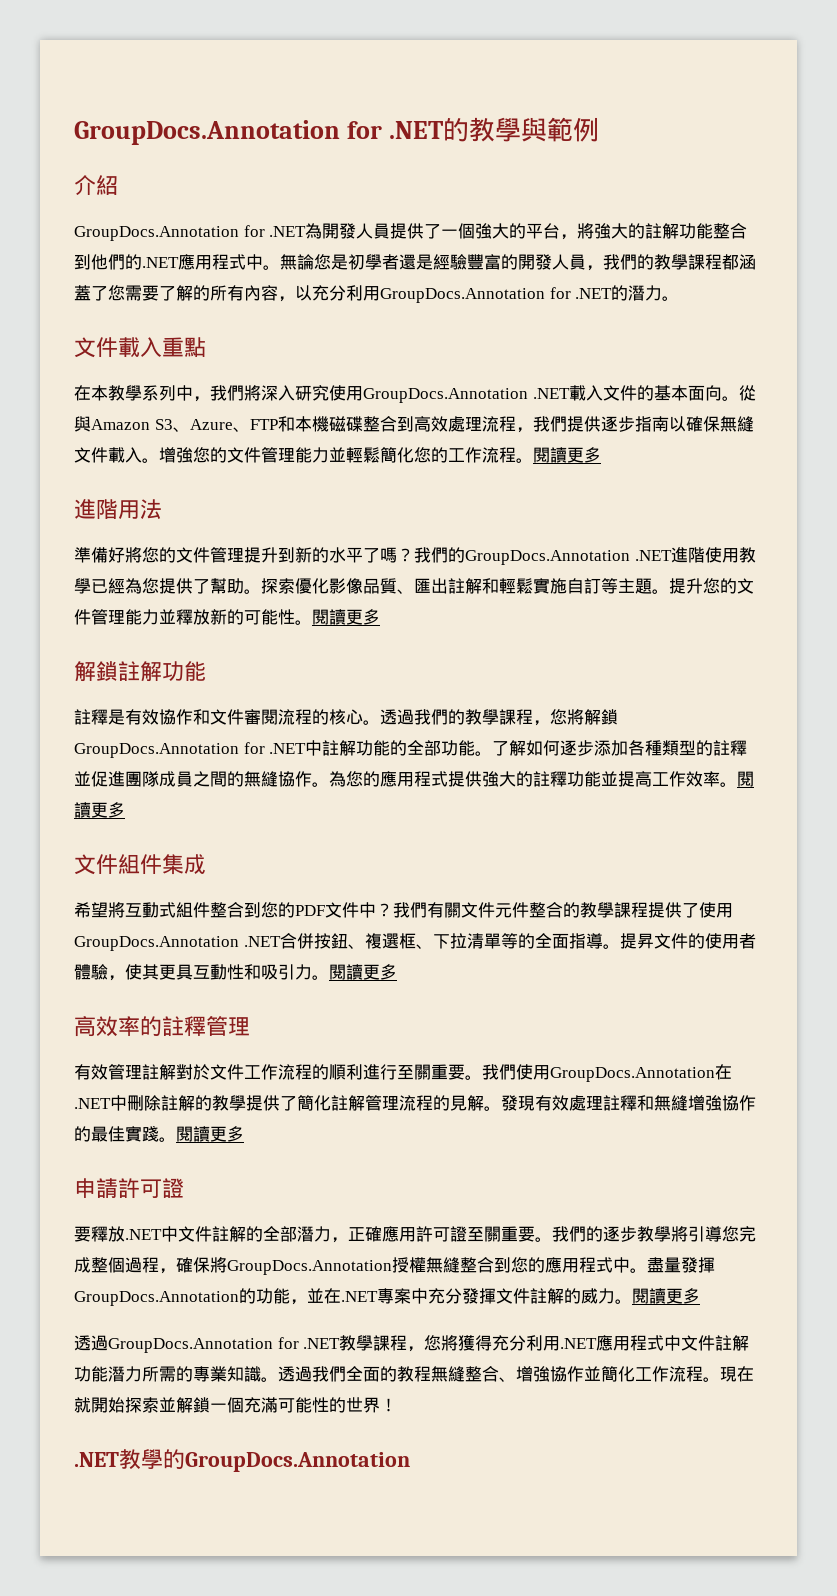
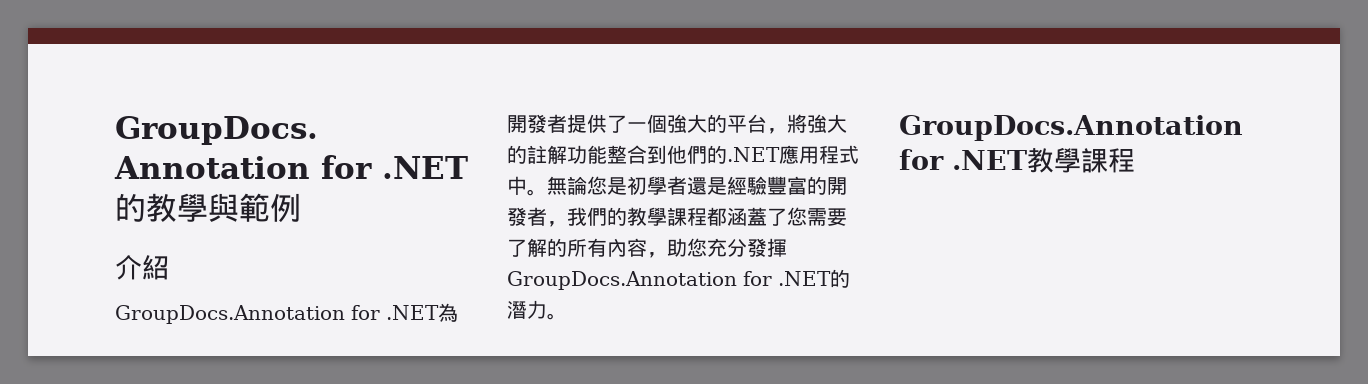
- GroupDocs.Annotation for .NET為開發人員提供了一個強大的平台，將強大的註解功能整合到他們的.NET應用程式中。
+ GroupDocs.Annotation for .NET為開發者提供了一個強大的平台，將強大的註解功能整合到他們的.NET應用程式中。
- 無論您是初學者還是經驗豐富的開發人員，我們的教學課程都涵蓋了您需要了解的所有內容，以充分利用GroupDocs.Annotation for .NET的潛力。
+ 無論您是初學者還是經驗豐富的開發者，我們的教學課程都涵蓋了您需要了解的所有內容，助您充分發揮GroupDocs.Annotation for .NET的潛力。
- 文件載入重點
- 在本教學系列中，我們將深入研究使用GroupDocs.Annotation .NET載入文件的基本面向。從與Amazon S3、Azure、FTP和本機磁碟整合到高效處理流程，我們提供逐步指南以確保無縫文件載入。增強您的文件管理能力並輕鬆簡化您的工作流程。閱讀更多
- 進階用法
- 準備好將您的文件管理提升到新的水平了嗎？我們的GroupDocs.Annotation .NET進階使用教學已經為您提供了幫助。探索優化影像品質、匯出註解和輕鬆實施自訂等主題。提升您的文件管理能力並釋放新的可能性。閱讀更多
- 解鎖註解功能
- 註釋是有效協作和文件審閱流程的核心。透過我們的教學課程，您將解鎖GroupDocs.Annotation for .NET中註解功能的全部功能。了解如何逐步添加各種類型的註釋並促進團隊成員之間的無縫協作。為您的應用程式提供強大的註釋功能並提高工作效率。閱讀更多
- 文件組件集成
- 希望將互動式組件整合到您的PDF文件中？我們有關文件元件整合的教學課程提供了使用GroupDocs.Annotation .NET合併按鈕、複選框、下拉清單等的全面指導。提昇文件的使用者體驗，使其更具互動性和吸引力。閱讀更多
- 高效率的註釋管理
- 有效管理註解對於文件工作流程的順利進行至關重要。我們使用GroupDocs.Annotation在.NET中刪除註解的教學提供了簡化註解管理流程的見解。發現有效處理註釋和無縫增強協作的最佳實踐。閱讀更多
- 申請許可證
- 要釋放.NET中文件註解的全部潛力，正確應用許可證至關重要。我們的逐步教學將引導您完成整個過程，確保將GroupDocs.Annotation授權無縫整合到您的應用程式中。盡量發揮GroupDocs.Annotation的功能，並在.NET專案中充分發揮文件註解的威力。閱讀更多
- 透過GroupDocs.Annotation for .NET教學課程，您將獲得充分利用.NET應用程式中文件註解功能潛力所需的專業知識。透過我們全面的教程無縫整合、增強協作並簡化工作流程。現在就開始探索並解鎖一個充滿可能性的世界！
- .NET教學的GroupDocs.Annotation
+ GroupDocs.Annotation for .NET教學課程

